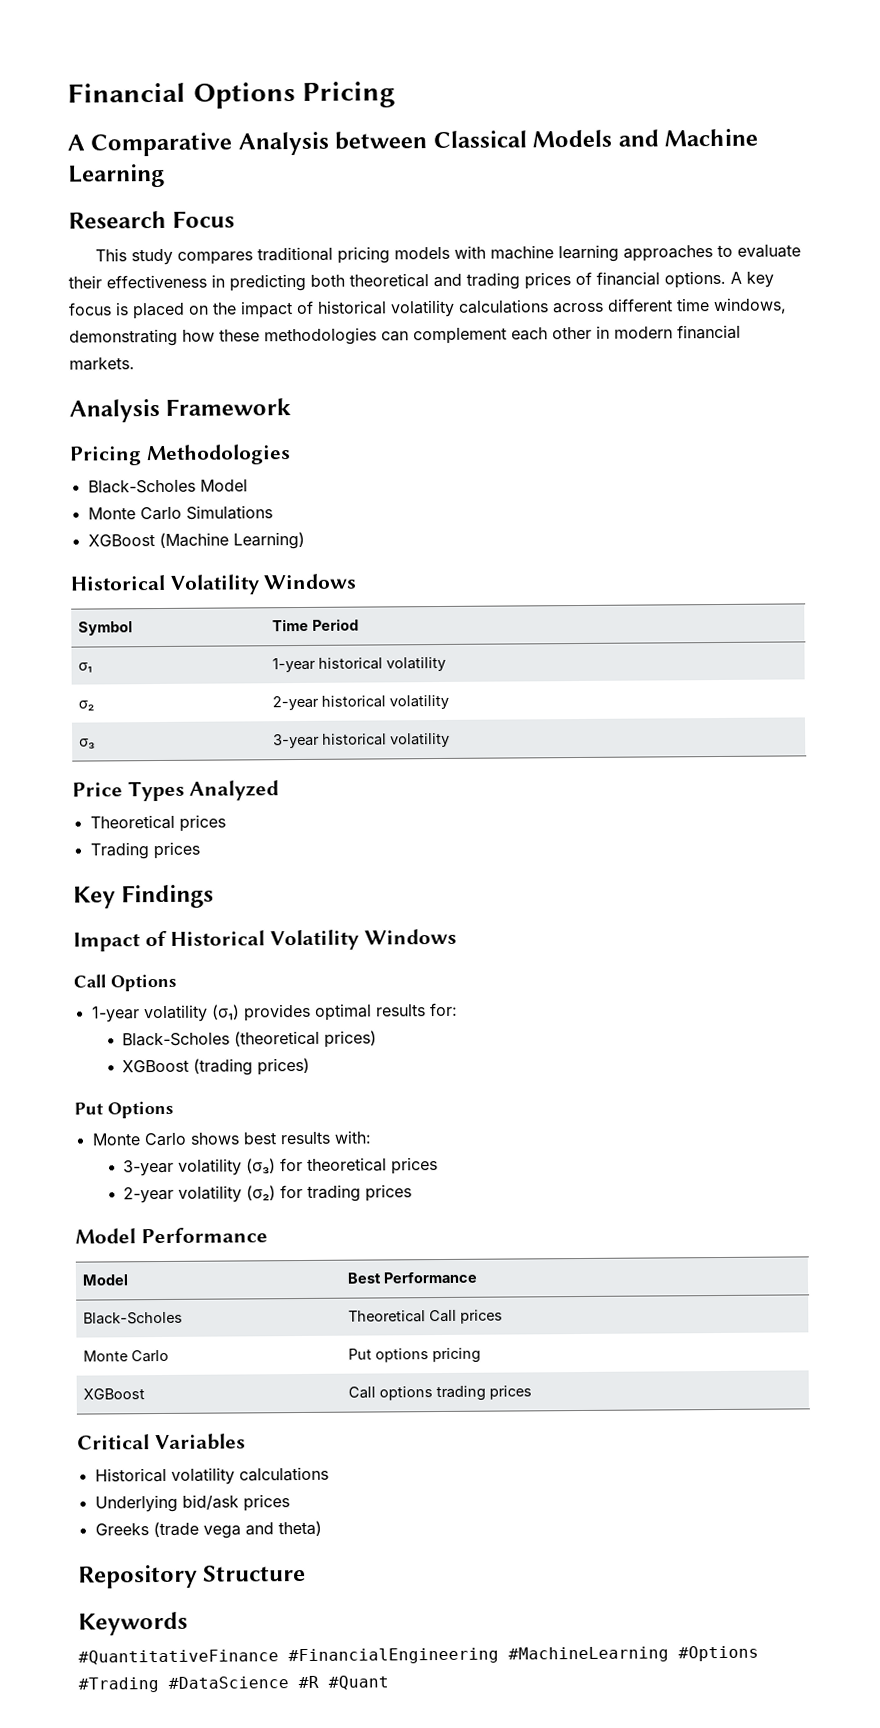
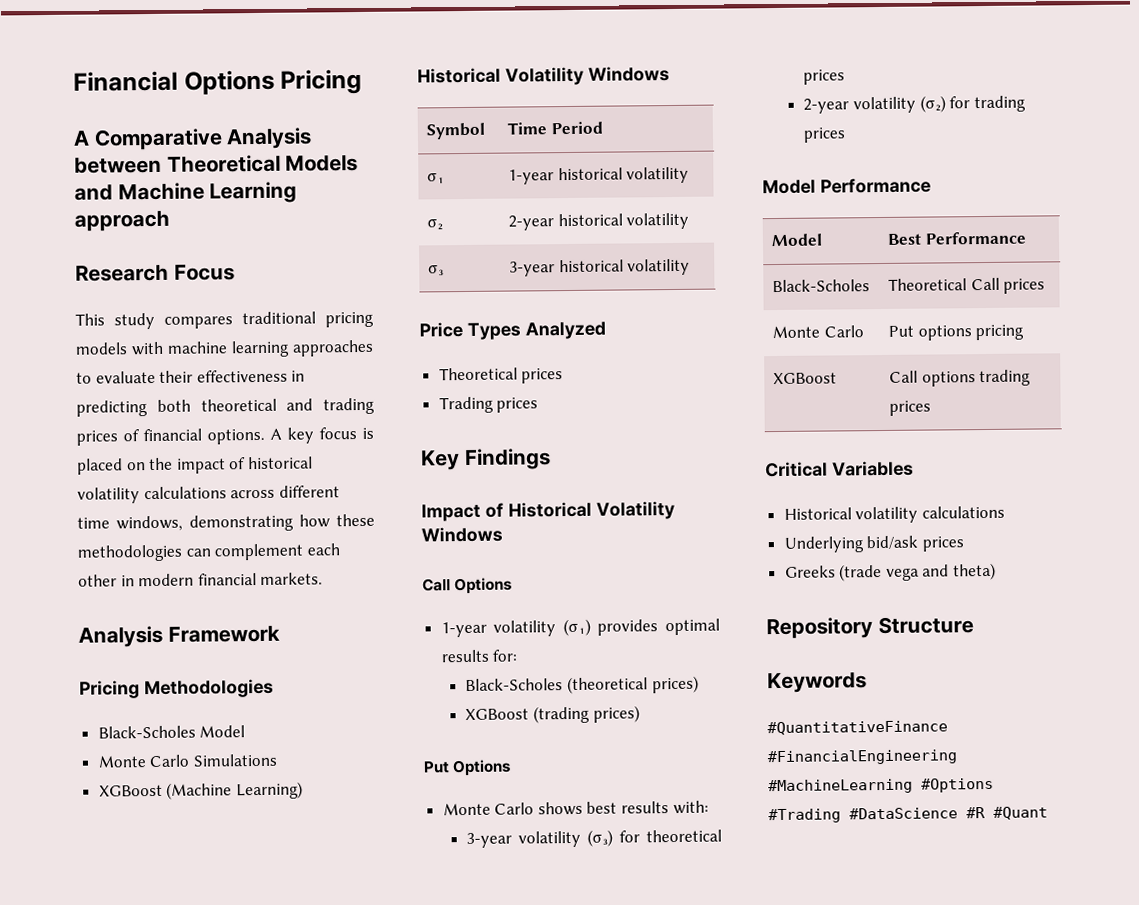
- A Comparative Analysis between Classical Models and Machine Learning
+ A Comparative Analysis between Theoretical Models and Machine Learning approach

